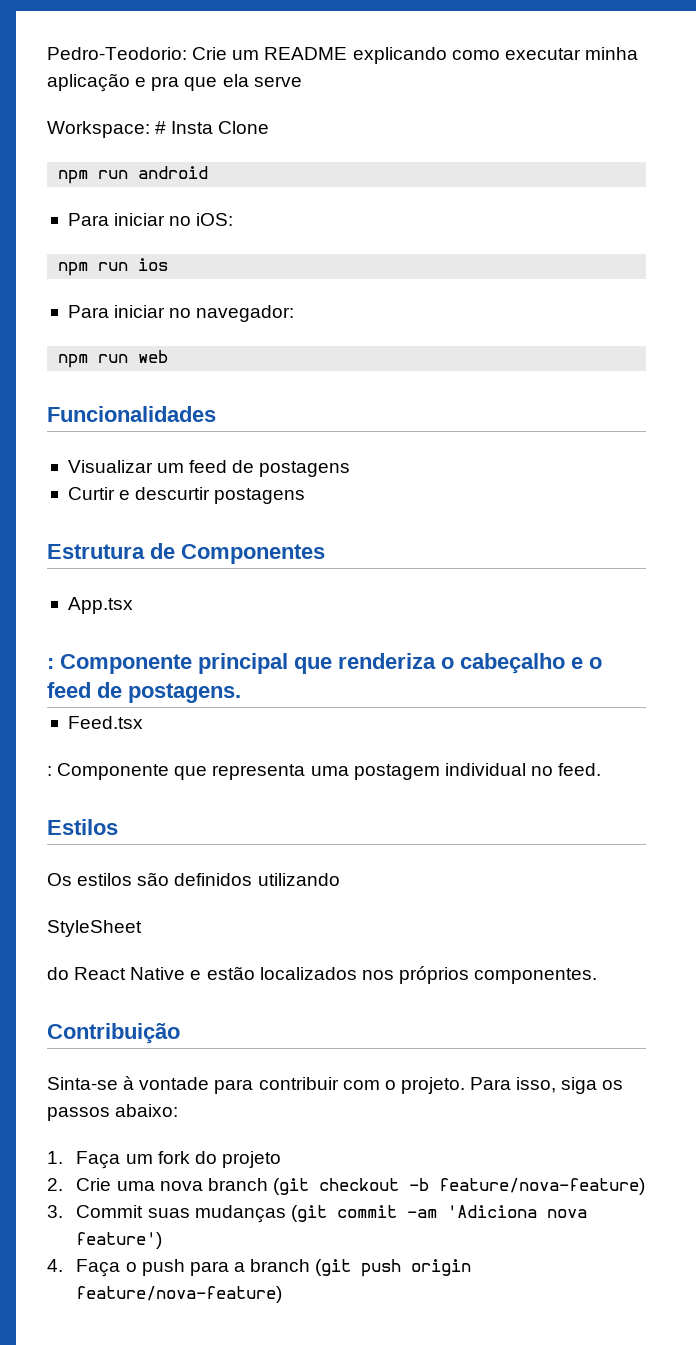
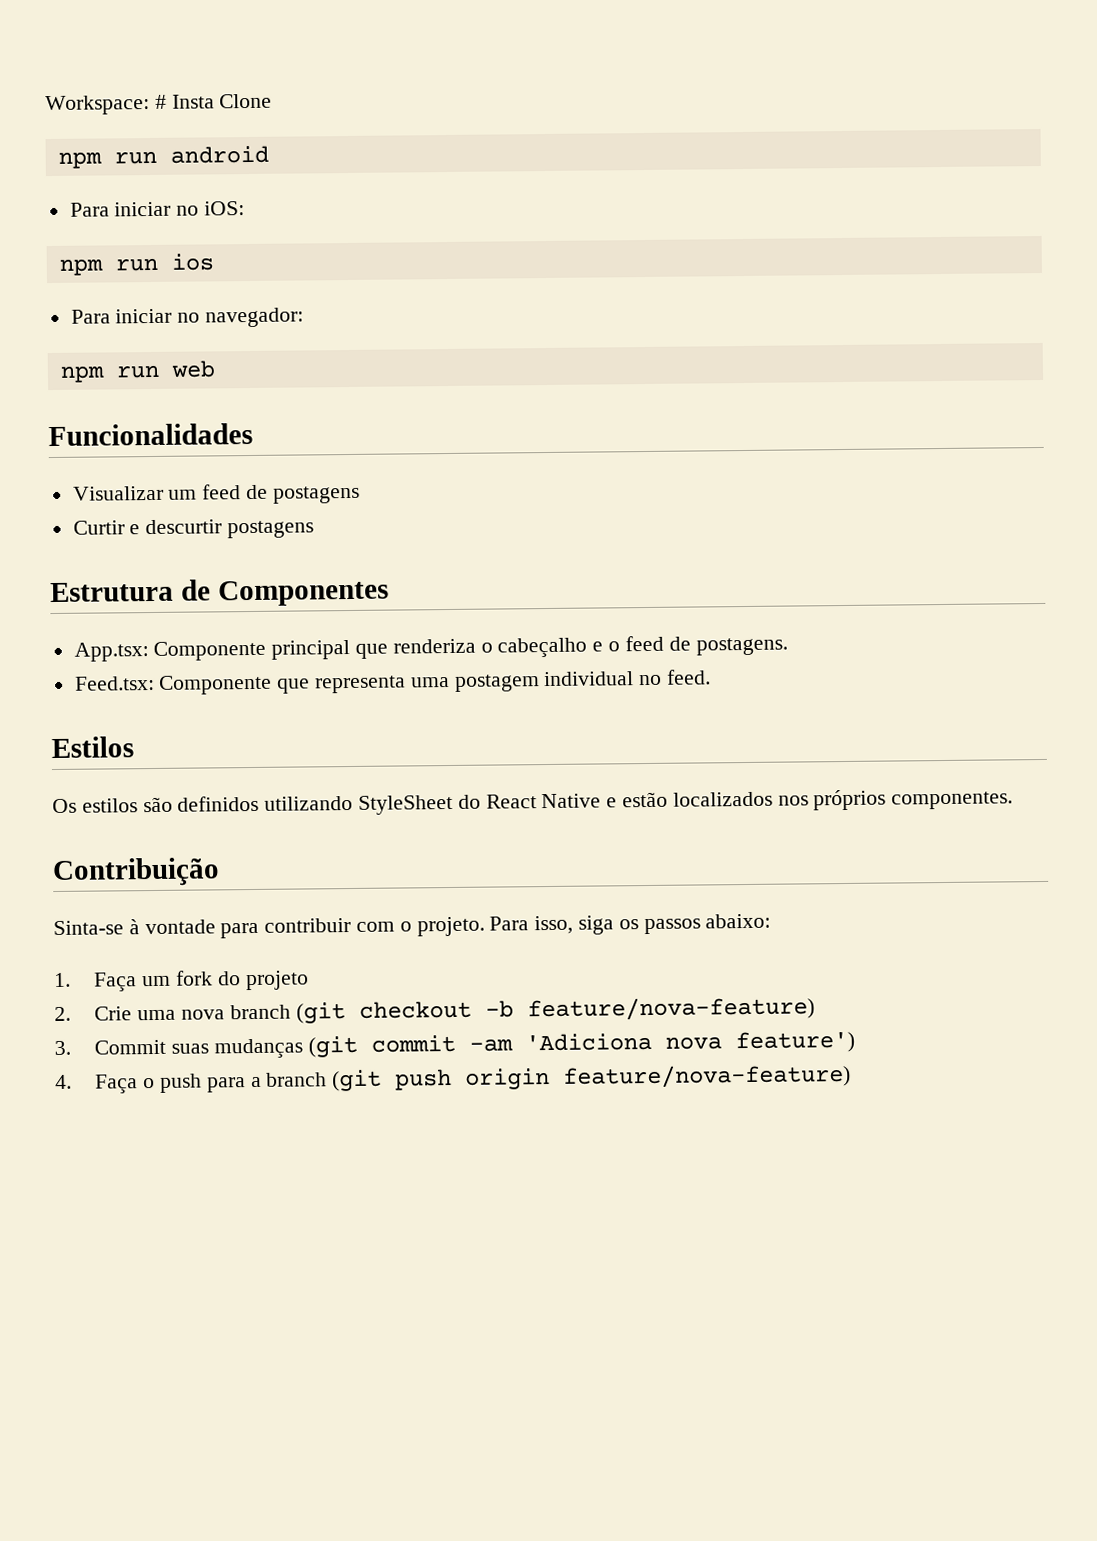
- Pedro-Teodorio: Crie um README explicando como executar minha aplicação e pra que ela serve
- App.tsx
- : Componente principal que renderiza o cabeçalho e o feed de postagens.
+ App.tsx: Componente principal que renderiza o cabeçalho e o feed de postagens.
- Feed.tsx
- : Componente que representa uma postagem individual no feed.
+ Feed.tsx: Componente que representa uma postagem individual no feed.
- Os estilos são definidos utilizando
- StyleSheet
- do React Native e estão localizados nos próprios componentes.
+ Os estilos são definidos utilizando StyleSheet do React Native e estão localizados nos próprios componentes.

